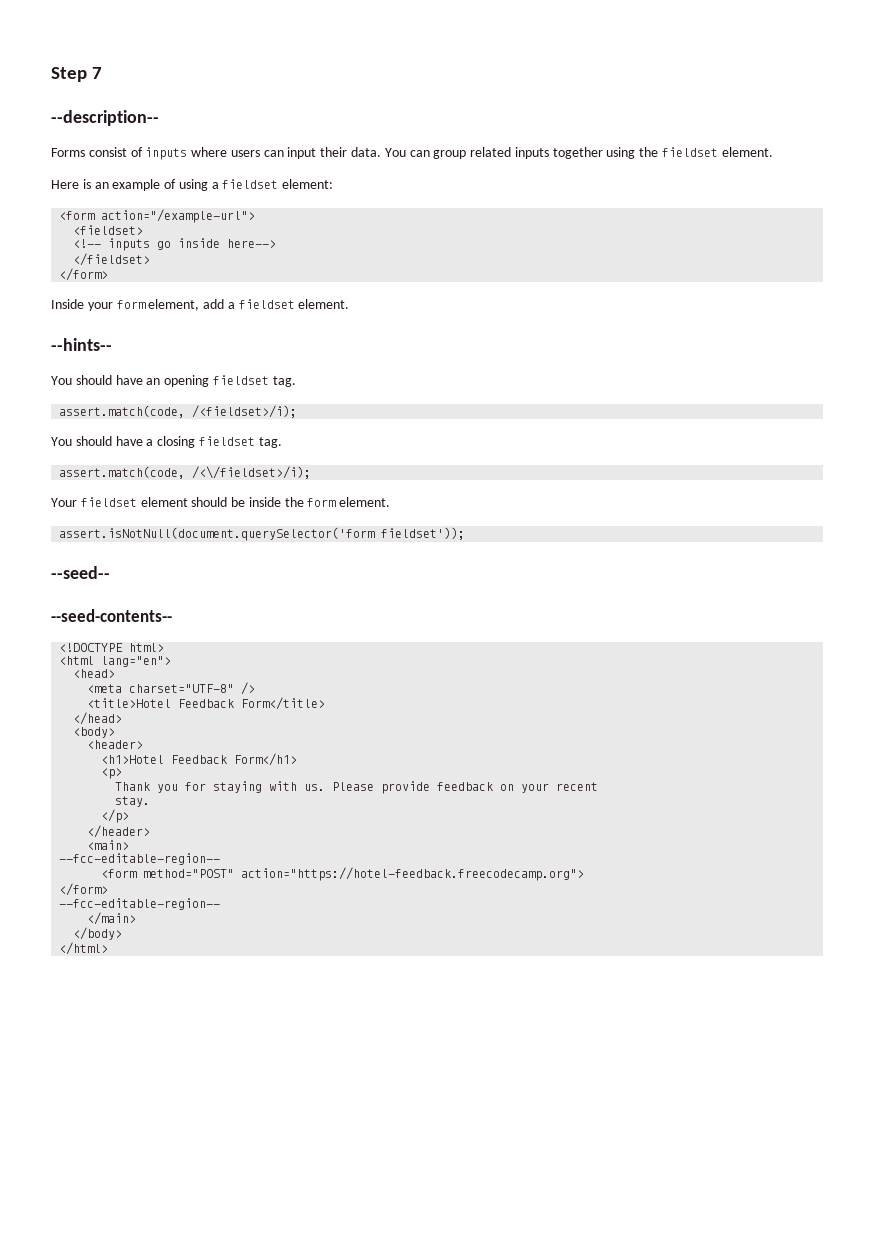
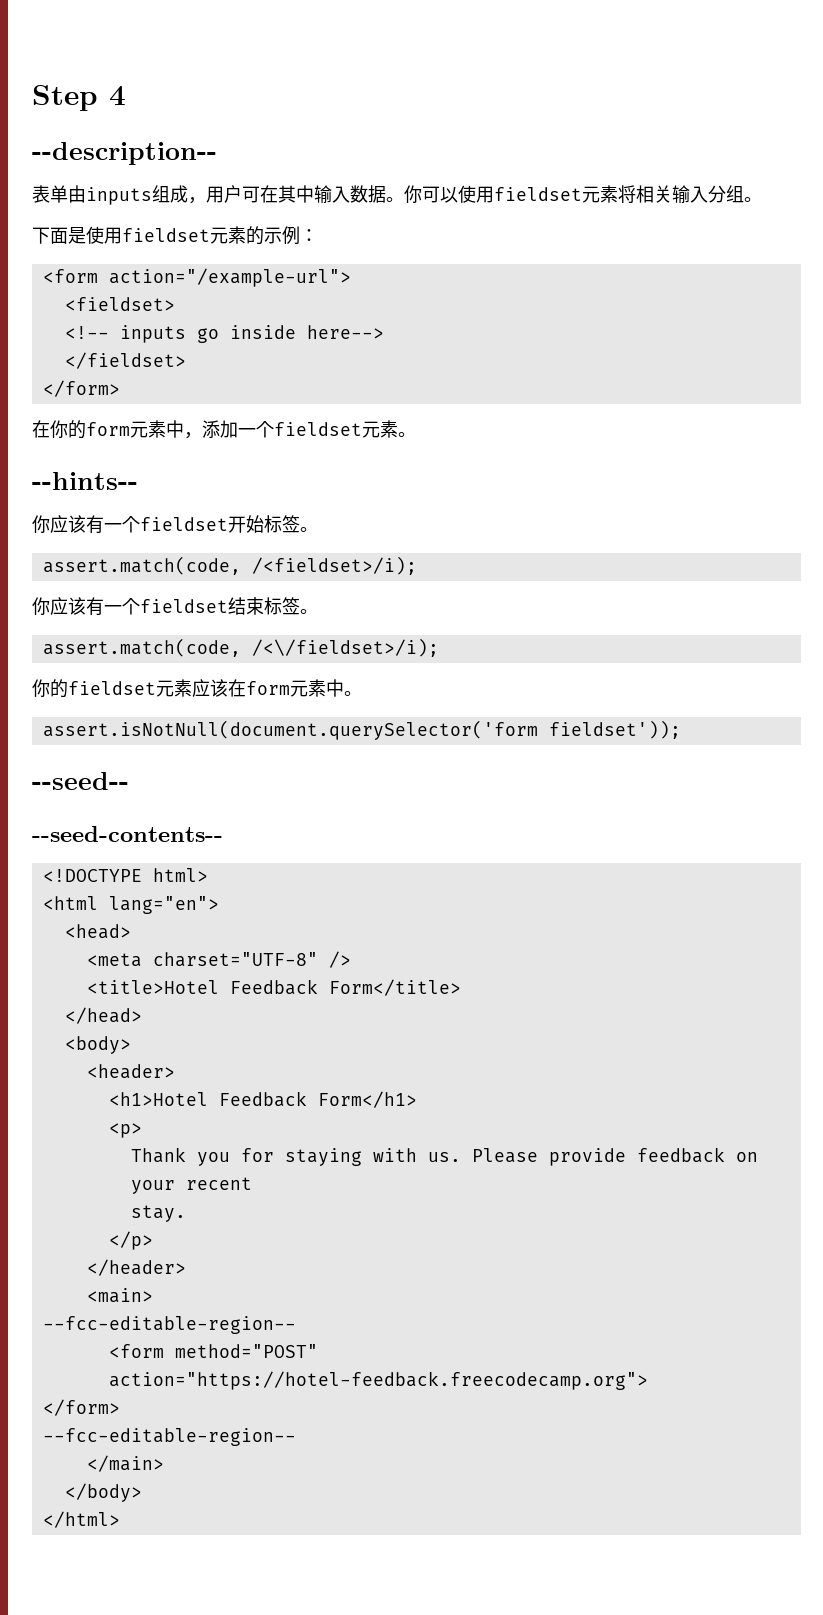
- Step 7
+ Step 4
- Forms consist of inputs where users can input their data. You can group related inputs together using the fieldset element.
- Here is an example of using a fieldset element:
+ 表单由inputs组成，用户可在其中输入数据。你可以使用fieldset元素将相关输入分组。
+ 下面是使用fieldset元素的示例：
- Inside your form element, add a fieldset element.
+ 在你的form元素中，添加一个fieldset元素。
  --hints--
- You should have an opening fieldset tag.
+ 你应该有一个fieldset开始标签。
  assert.match(code, /<fieldset>/i);
- You should have a closing fieldset tag.
+ 你应该有一个fieldset结束标签。
  assert.match(code, /<\/fieldset>/i);
- Your fieldset element should be inside the form element.
+ 你的fieldset元素应该在form元素中。

